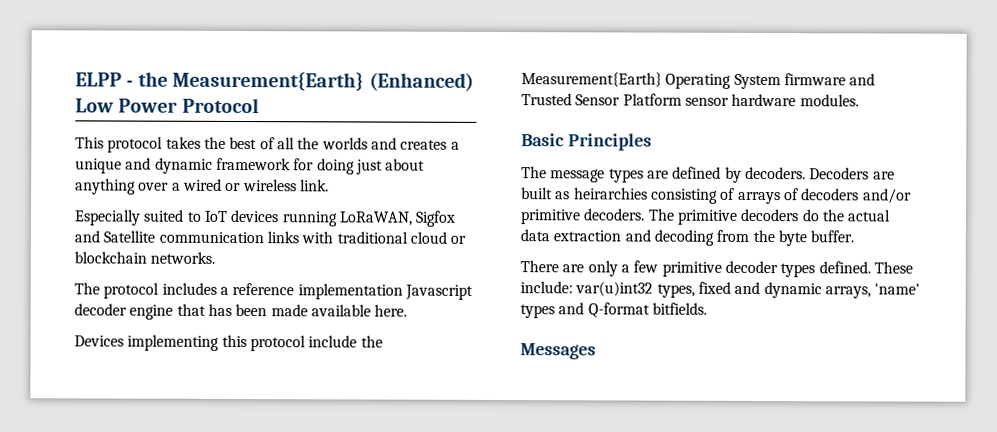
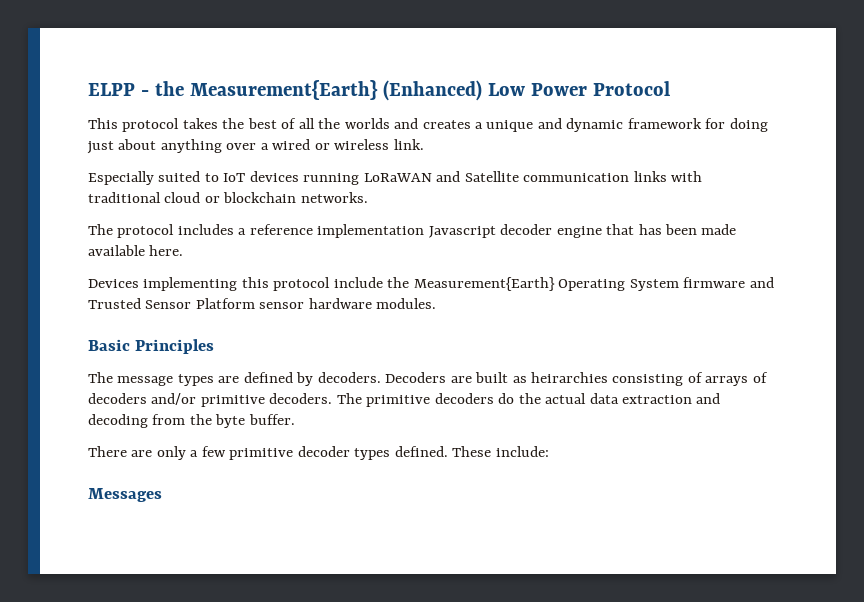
- Especially suited to IoT devices running LoRaWAN, Sigfox and Satellite communication links with traditional cloud or blockchain networks.
+ Especially suited to IoT devices running LoRaWAN and Satellite communication links with traditional cloud or blockchain networks.
- These include: var(u)int32 types, fixed and dynamic arrays, 'name' types and Q-format bitfields.
+ These include:

